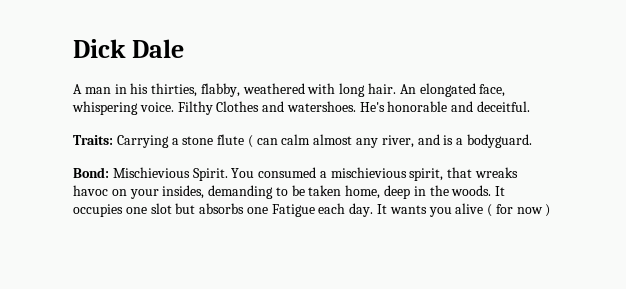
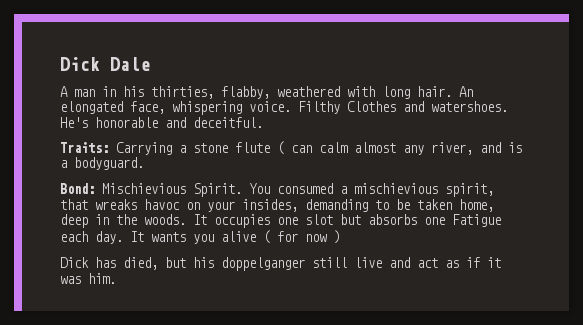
+ Dick has died, but his doppelganger still live and act as if it was him.

